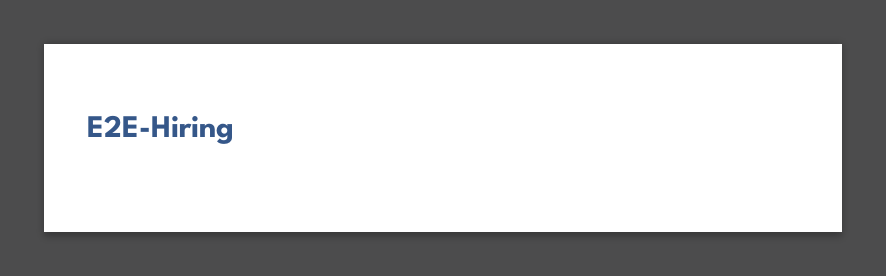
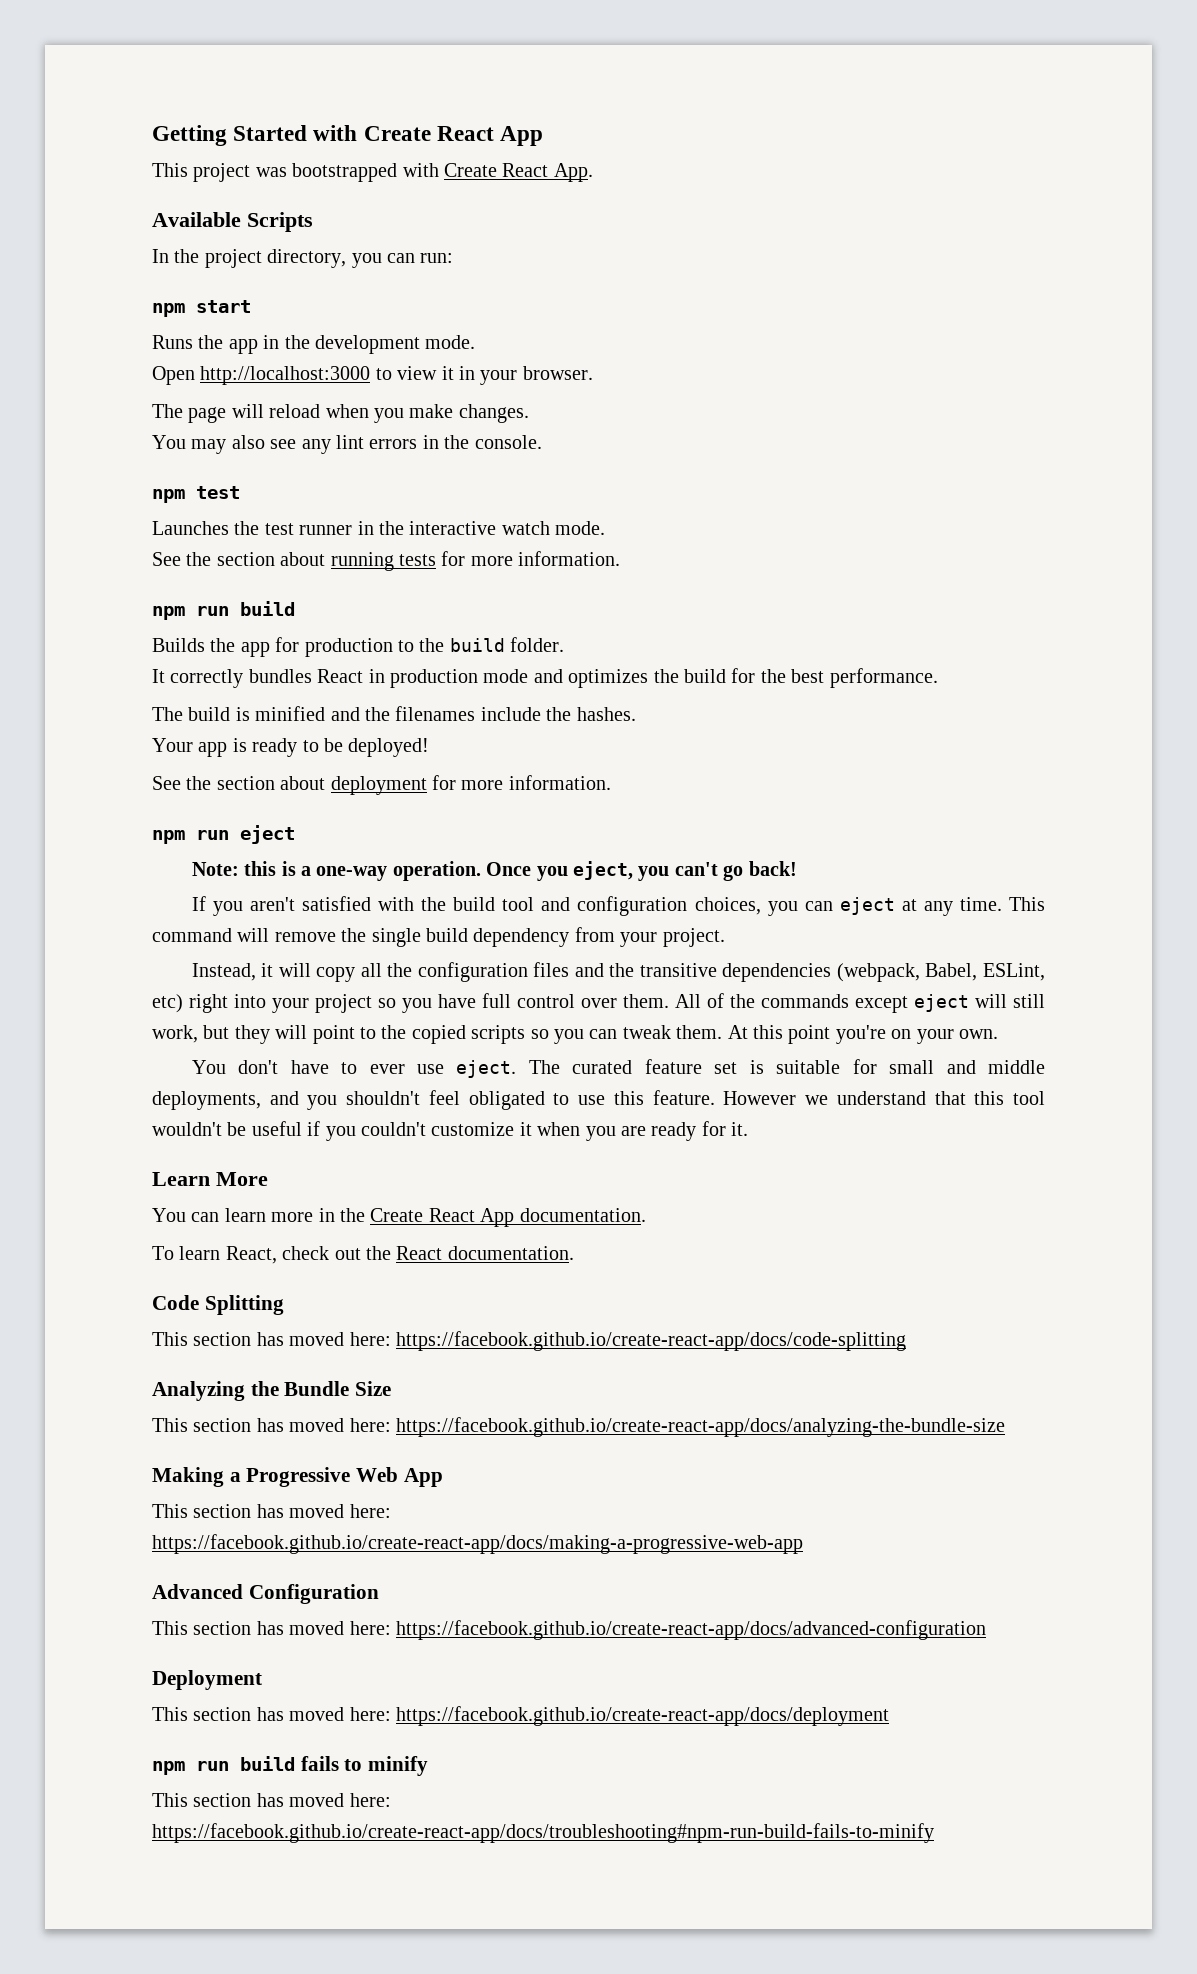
- E2E-Hiring
+ Getting Started with Create React App
+ This project was bootstrapped with Create React App.
+ Available Scripts
+ In the project directory, you can run:
+ npm start
+ Runs the app in the development mode.
+ Open http://localhost:3000 to view it in your browser.
+ The page will reload when you make changes.
+ You may also see any lint errors in the console.
+ npm test
+ Launches the test runner in the interactive watch mode.
+ See the section about running tests for more information.
+ npm run build
+ Builds the app for production to the build folder.
+ It correctly bundles React in production mode and optimizes the build for the best performance.
+ The build is minified and the filenames include the hashes.
+ Your app is ready to be deployed!
+ See the section about deployment for more information.
+ npm run eject
+ Note: this is a one-way operation. Once you eject, you can't go back!
+ If you aren't satisfied with the build tool and configuration choices, you can eject at any time. This command will remove the single build dependency from your project.
+ Instead, it will copy all the configuration files and the transitive dependencies (webpack, Babel, ESLint, etc) right into your project so you have full control over them. All of the commands except eject will still work, but they will point to the copied scripts so you can tweak them. At this point you're on your own.
+ You don't have to ever use eject. The curated feature set is suitable for small and middle deployments, and you shouldn't feel obligated to use this feature. However we understand that this tool wouldn't be useful if you couldn't customize it when you are ready for it.
+ Learn More
+ You can learn more in the Create React App documentation.
+ To learn React, check out the React documentation.
+ Code Splitting
+ This section has moved here: https://facebook.github.io/create-react-app/docs/code-splitting
+ Analyzing the Bundle Size
+ This section has moved here: https://facebook.github.io/create-react-app/docs/analyzing-the-bundle-size
+ Making a Progressive Web App
+ This section has moved here: https://facebook.github.io/create-react-app/docs/making-a-progressive-web-app
+ Advanced Configuration
+ This section has moved here: https://facebook.github.io/create-react-app/docs/advanced-configuration
+ Deployment
+ This section has moved here: https://facebook.github.io/create-react-app/docs/deployment
+ npm run build fails to minify
+ This section has moved here: https://facebook.github.io/create-react-app/docs/troubleshooting#npm-run-build-fails-to-minify

